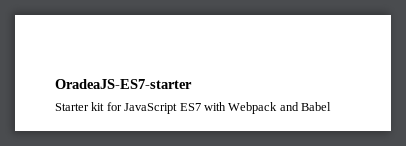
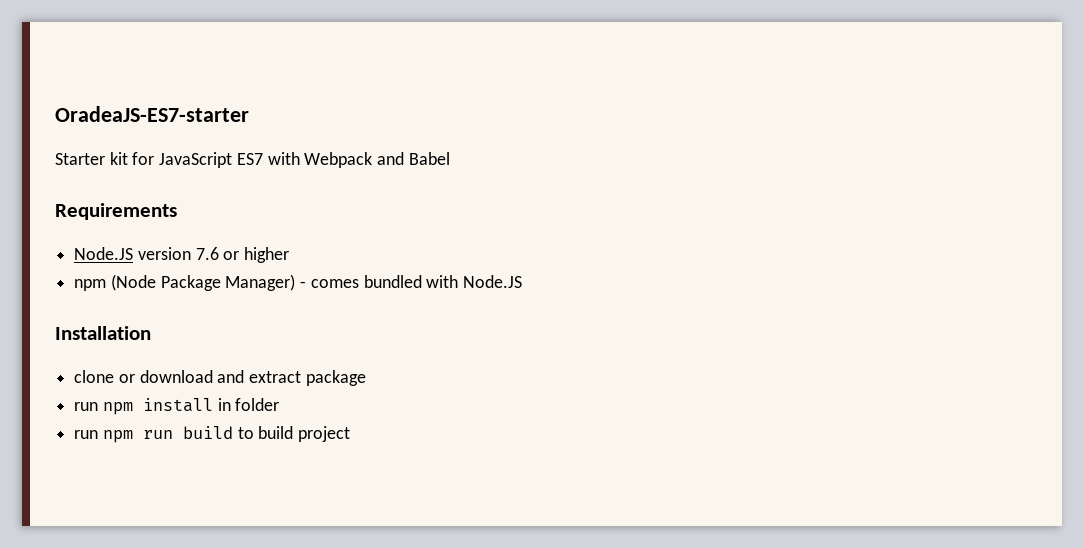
+ Requirements
+ Node.JS version 7.6 or higher
+ npm (Node Package Manager) - comes bundled with Node.JS
+ Installation
+ clone or download and extract package
+ run npm install in folder
+ run npm run build to build project

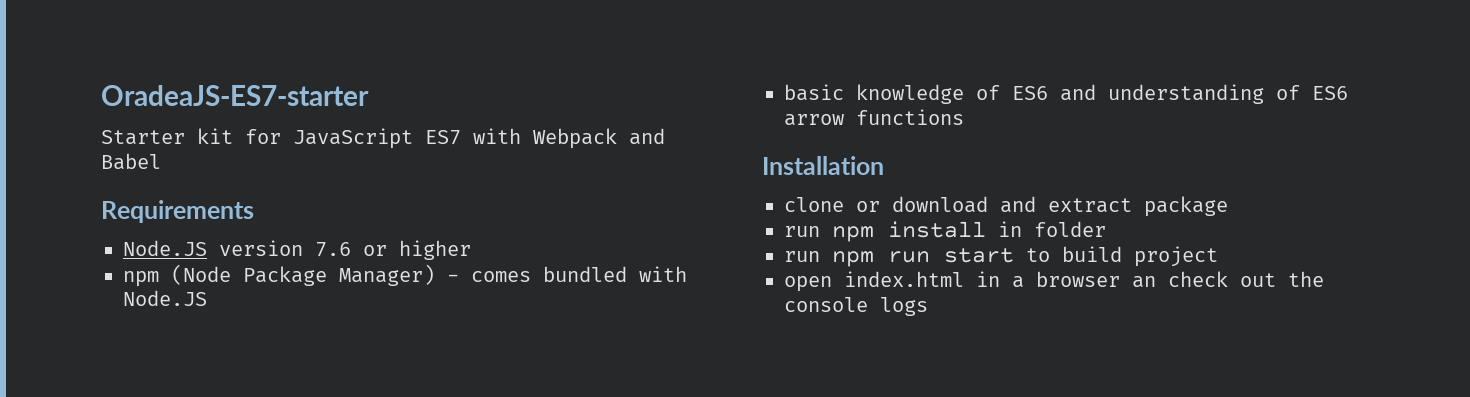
+ basic knowledge of ES6 and understanding of ES6 arrow functions
- run npm run build to build project
+ run npm run start to build project
+ open index.html in a browser an check out the console logs

